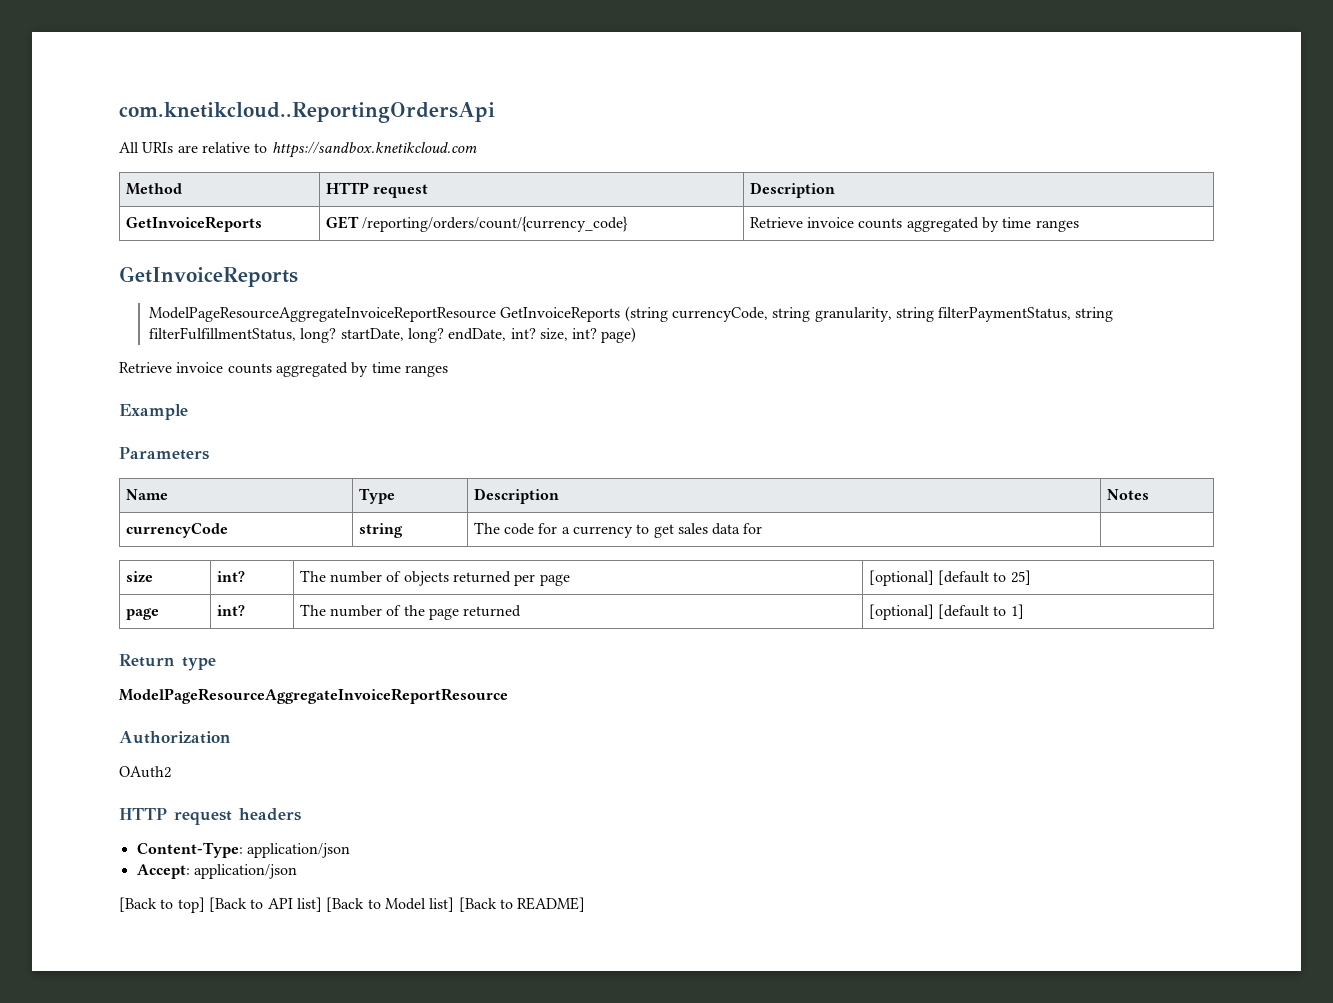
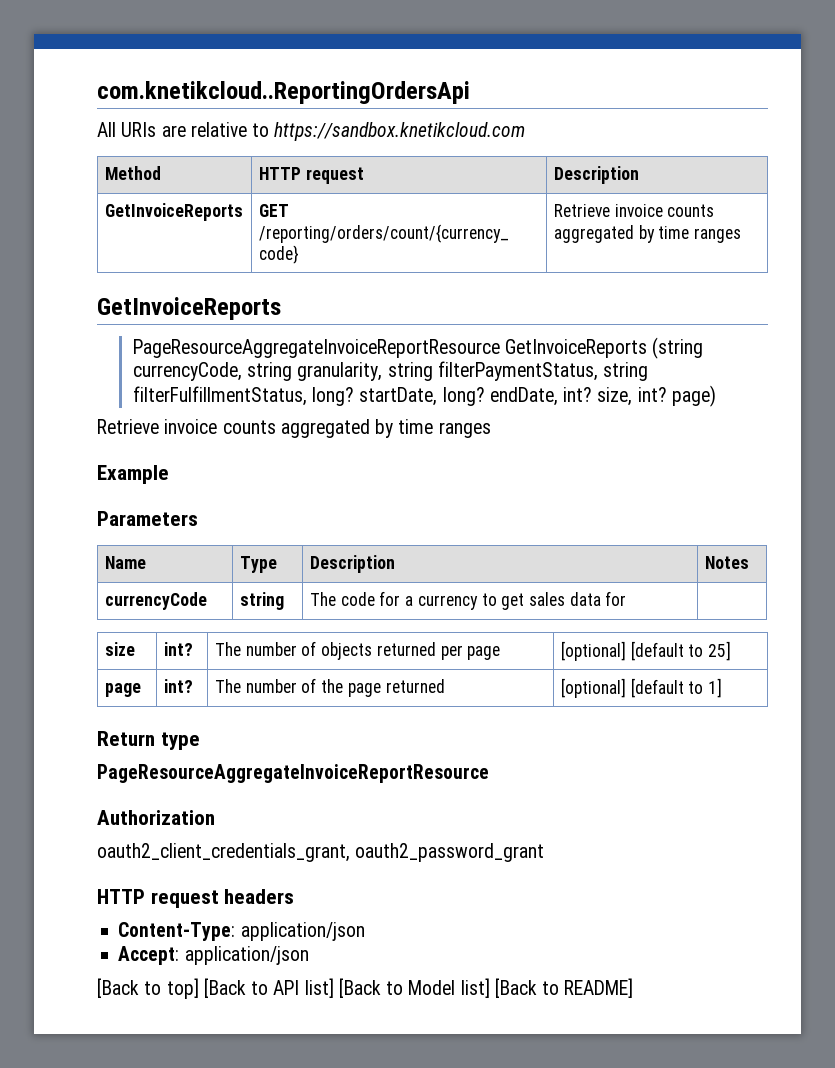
- ModelPageResourceAggregateInvoiceReportResource GetInvoiceReports (string currencyCode, string granularity, string filterPaymentStatus, string filterFulfillmentStatus, long? startDate, long? endDate, int? size, int? page)
+ PageResourceAggregateInvoiceReportResource GetInvoiceReports (string currencyCode, string granularity, string filterPaymentStatus, string filterFulfillmentStatus, long? startDate, long? endDate, int? size, int? page)
  Return type
- ModelPageResourceAggregateInvoiceReportResource
+ PageResourceAggregateInvoiceReportResource
- OAuth2
+ oauth2_client_credentials_grant, oauth2_password_grant

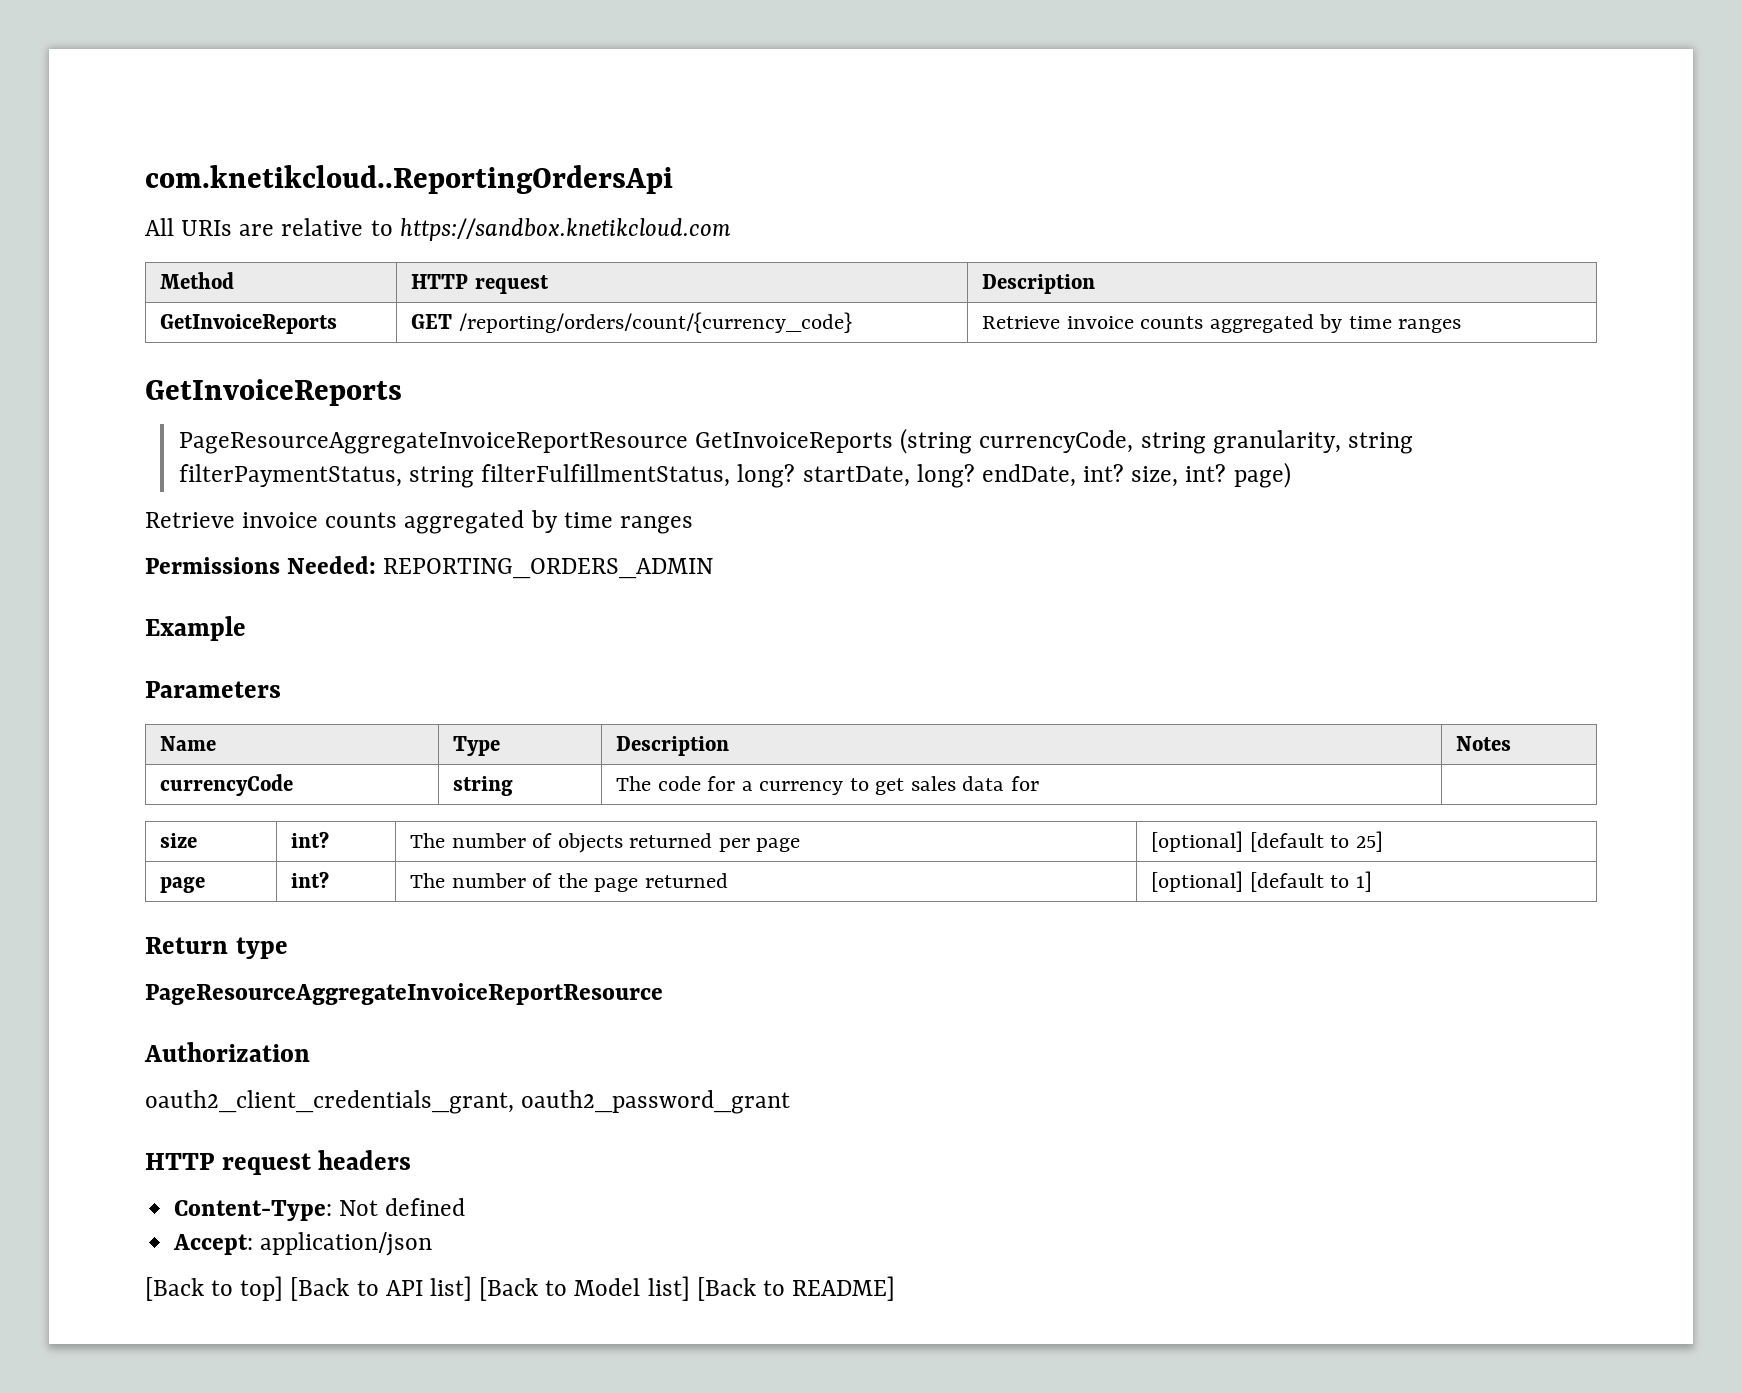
+ Permissions Needed: REPORTING_ORDERS_ADMIN
- Content-Type: application/json
+ Content-Type: Not defined

